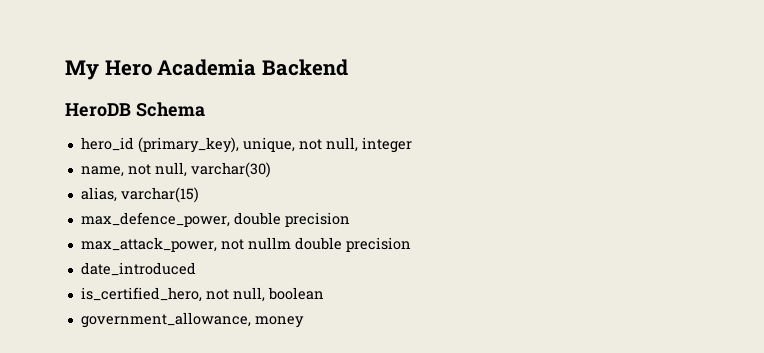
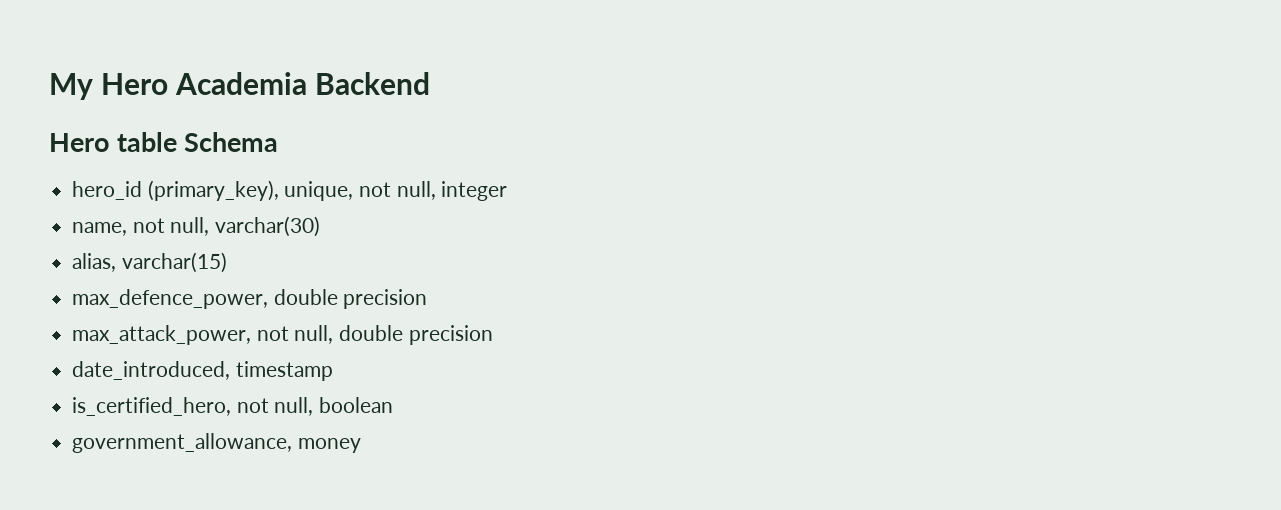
- HeroDB Schema
+ Hero table Schema
- max_attack_power, not nullm double precision
- date_introduced
+ max_attack_power, not null, double precision
+ date_introduced, timestamp

